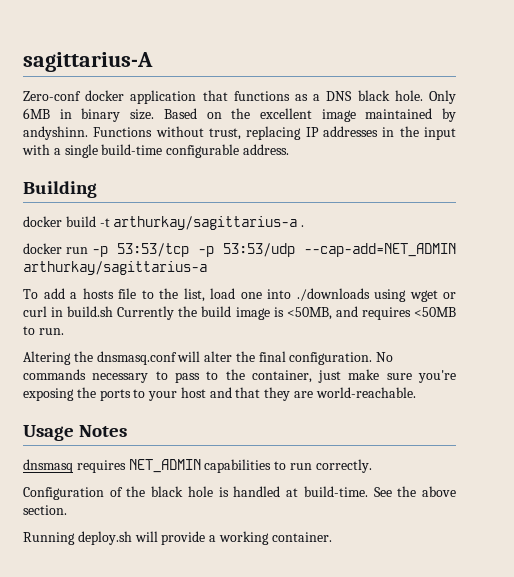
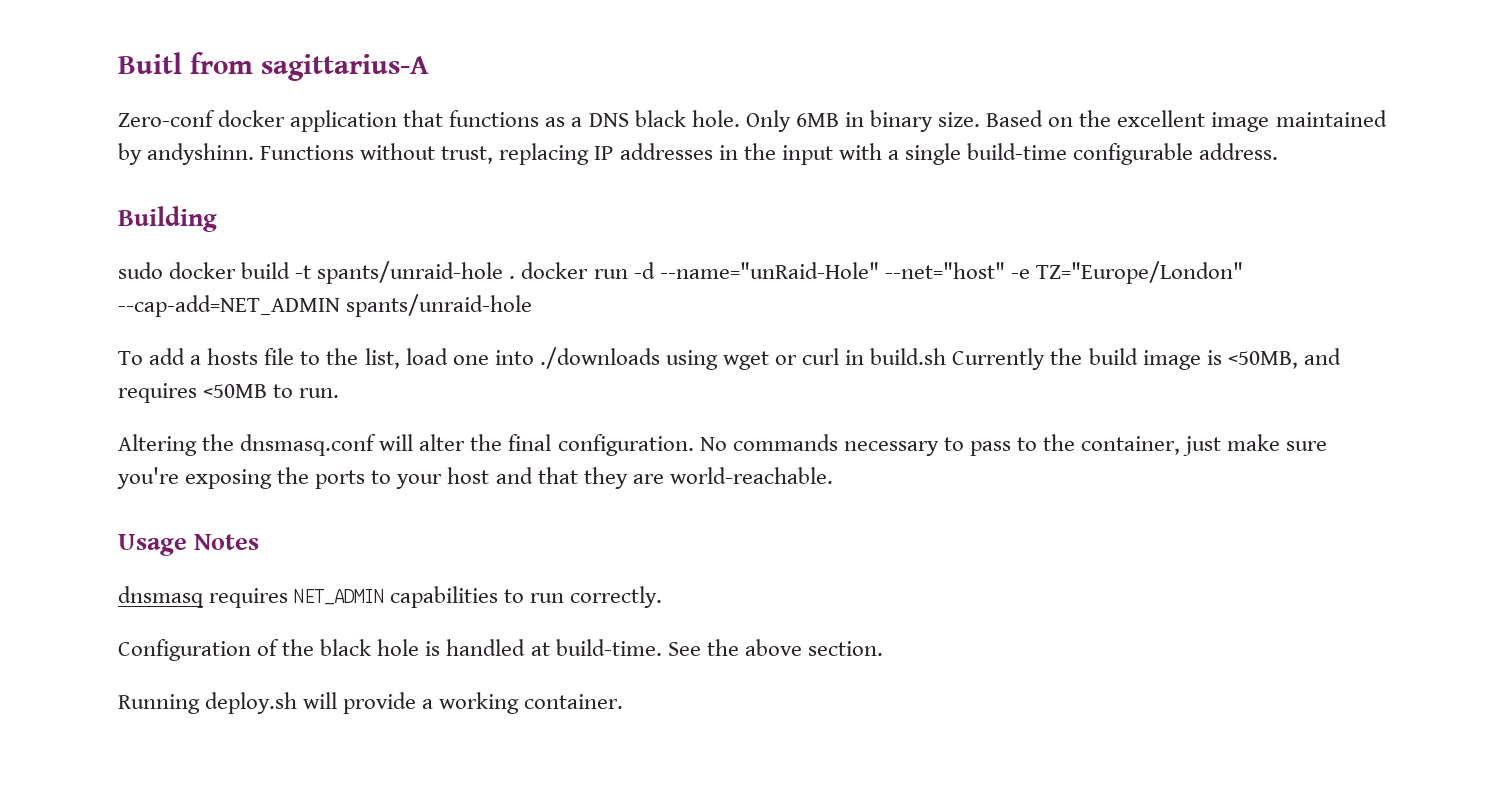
- sagittarius-A
+ Buitl from sagittarius-A
- docker build -t arthurkay/sagittarius-a .
- docker run -p 53:53/tcp -p 53:53/udp --cap-add=NET_ADMIN arthurkay/sagittarius-a
+ sudo docker build -t spants/unraid-hole . docker run -d --name="unRaid-Hole" --net="host" -e TZ="Europe/London" --cap-add=NET_ADMIN spants/unraid-hole

